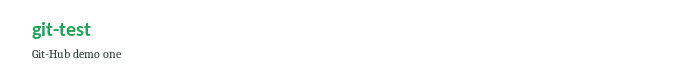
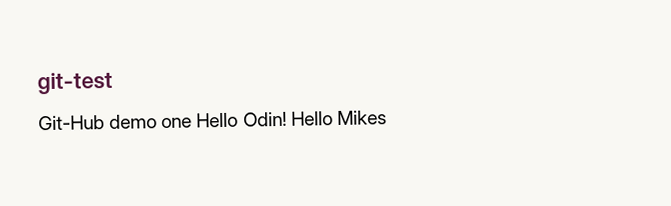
- Git-Hub demo one
+ Git-Hub demo one Hello Odin! Hello Mikes

